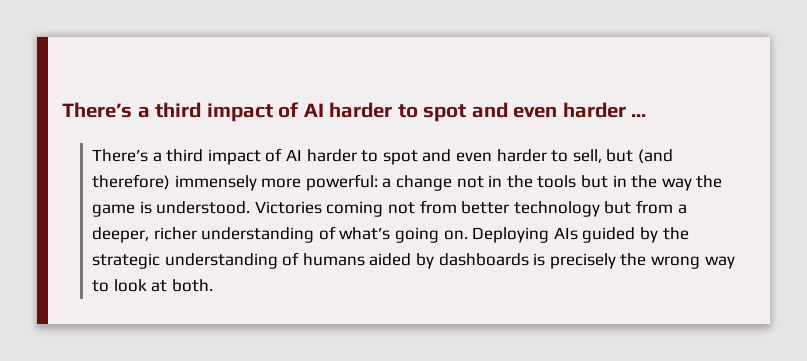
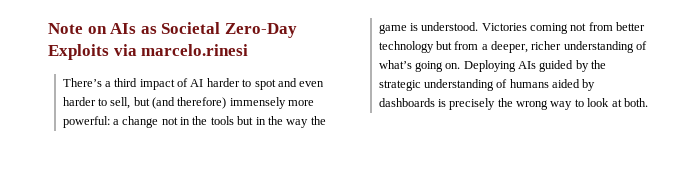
- There’s a third impact of AI harder to spot and even harder ...
+ Note on AIs as Societal Zero-Day Exploits via marcelo.rinesi

